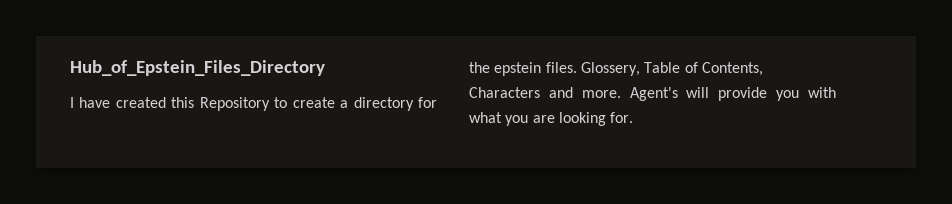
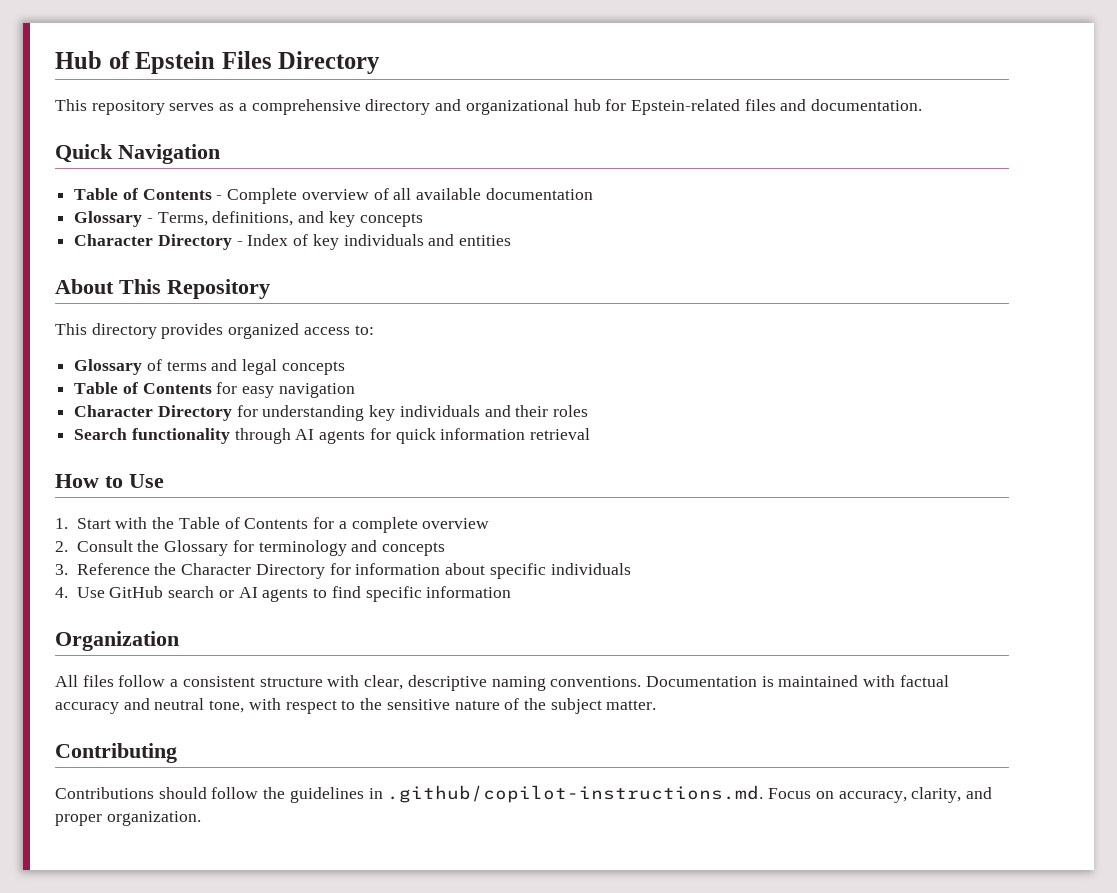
- Hub_of_Epstein_Files_Directory
- I have created this Repository to create a directory for the epstein files. Glossery, Table of Contents, Characters and more. Agent's will provide you with what you are looking for.
+ Hub of Epstein Files Directory
+ This repository serves as a comprehensive directory and organizational hub for Epstein-related files and documentation.
+ Quick Navigation
+ Table of Contents - Complete overview of all available documentation
+ Glossary - Terms, definitions, and key concepts
+ Character Directory - Index of key individuals and entities
+ About This Repository
+ This directory provides organized access to:
+ Glossary of terms and legal concepts
+ Table of Contents for easy navigation
+ Character Directory for understanding key individuals and their roles
+ Search functionality through AI agents for quick information retrieval
+ How to Use
+ 1. Start with the Table of Contents for a complete overview
+ 2. Consult the Glossary for terminology and concepts
+ 3. Reference the Character Directory for information about specific individuals
+ 4. Use GitHub search or AI agents to find specific information
+ Organization
+ All files follow a consistent structure with clear, descriptive naming conventions. Documentation is maintained with factual accuracy and neutral tone, with respect to the sensitive nature of the subject matter.
+ Contributing
+ Contributions should follow the guidelines in .github/copilot-instructions.md. Focus on accuracy, clarity, and proper organization.

